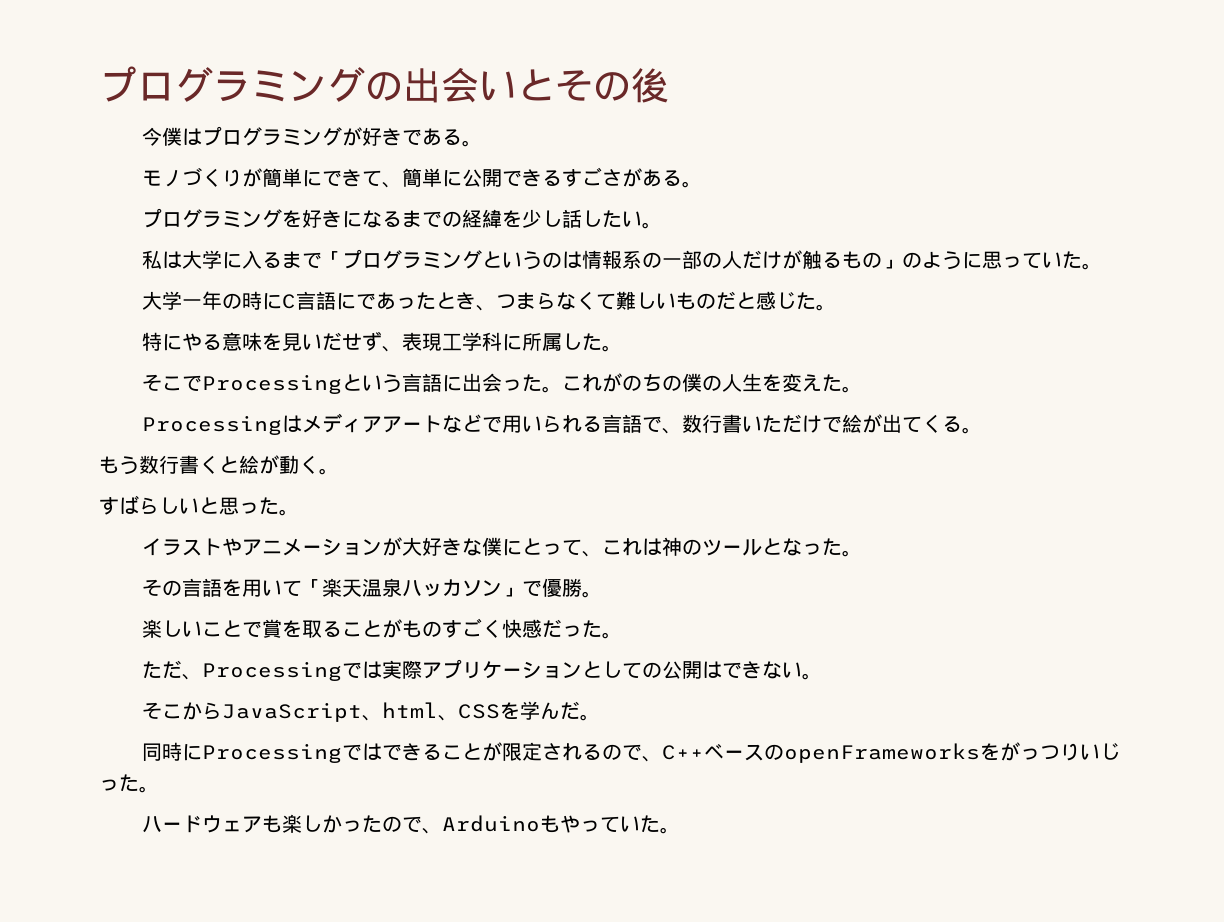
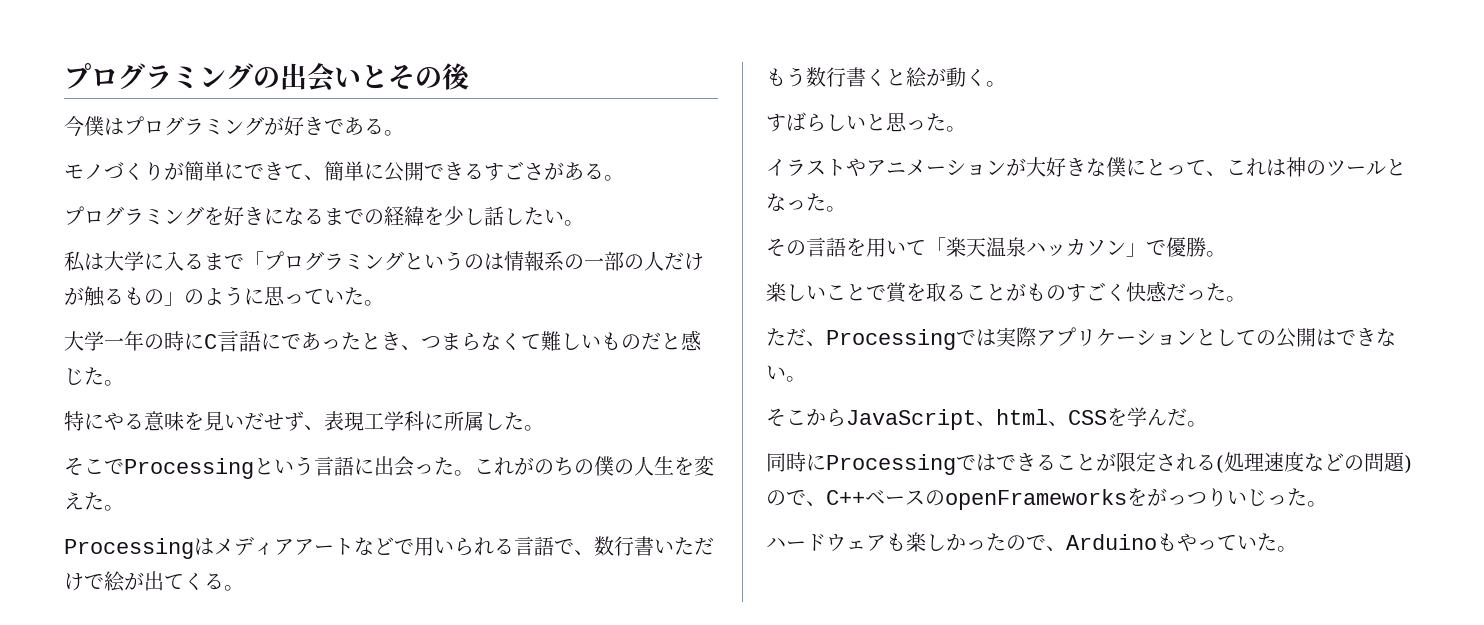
- 同時にProcessingではできることが限定されるので、C++ベースのopenFrameworksをがっつりいじった。
+ 同時にProcessingではできることが限定される(処理速度などの問題)ので、C++ベースのopenFrameworksをがっつりいじった。

